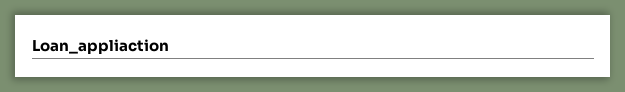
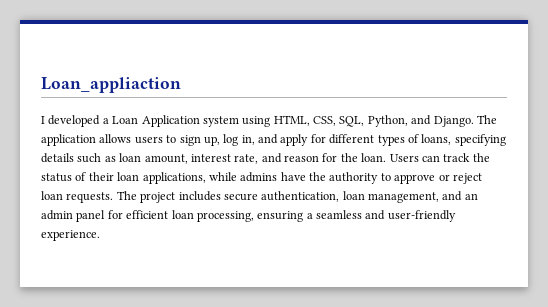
+ I developed a Loan Application system using HTML, CSS, SQL, Python, and Django. The application allows users to sign up, log in, and apply for different types of loans, specifying details such as loan amount, interest rate, and reason for the loan. Users can track the status of their loan applications, while admins have the authority to approve or reject loan requests. The project includes secure authentication, loan management, and an admin panel for efficient loan processing, ensuring a seamless and user-friendly experience.

